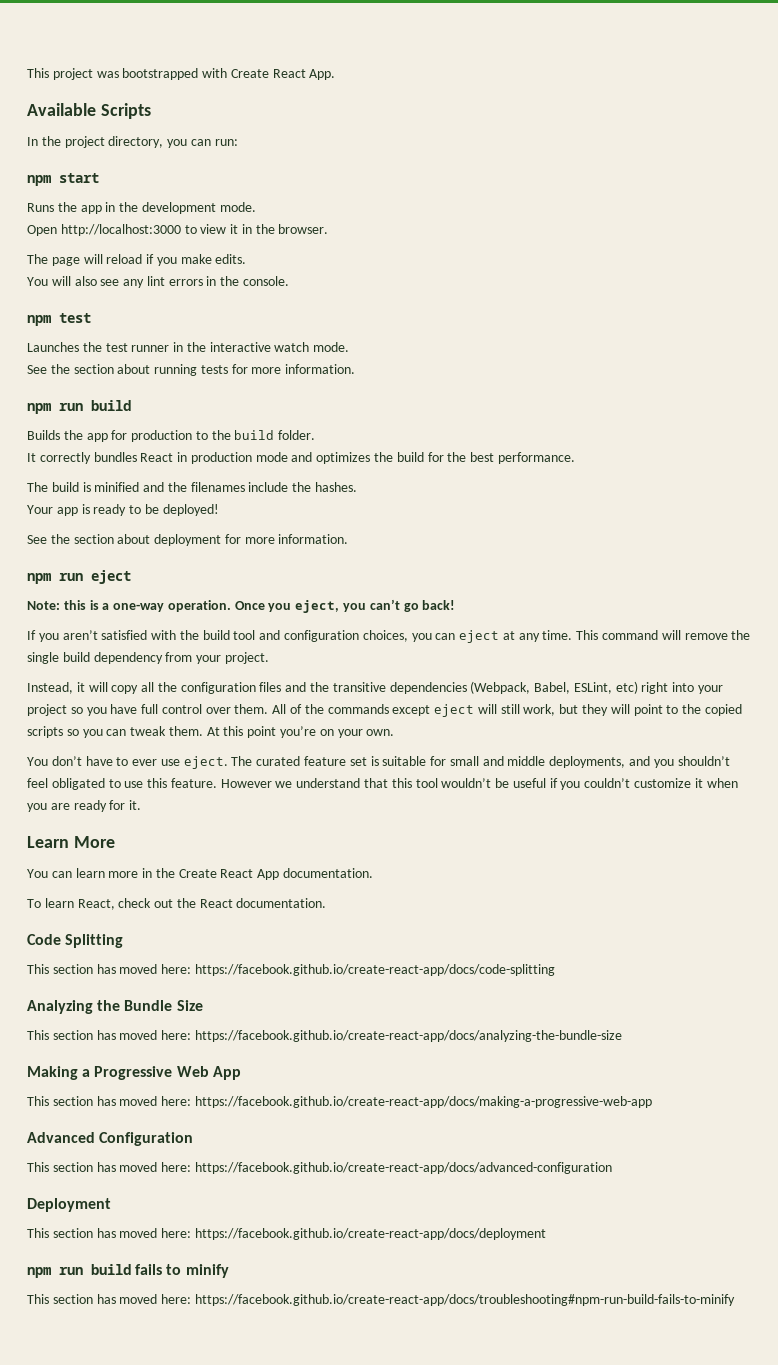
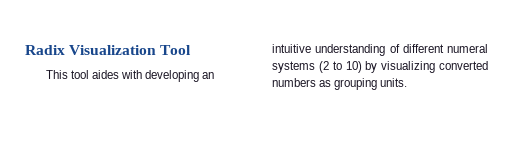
- This project was bootstrapped with Create React App.
- Available Scripts
- In the project directory, you can run:
- npm start
- Runs the app in the development mode.
- Open http://localhost:3000 to view it in the browser.
- The page will reload if you make edits.
- You will also see any lint errors in the console.
- npm test
- Launches the test runner in the interactive watch mode.
- See the section about running tests for more information.
- npm run build
- Builds the app for production to the build folder.
- It correctly bundles React in production mode and optimizes the build for the best performance.
- The build is minified and the filenames include the hashes.
- Your app is ready to be deployed!
- See the section about deployment for more information.
- npm run eject
- Note: this is a one-way operation. Once you eject, you can’t go back!
- If you aren’t satisfied with the build tool and configuration choices, you can eject at any time. This command will remove the single build dependency from your project.
- Instead, it will copy all the configuration files and the transitive dependencies (Webpack, Babel, ESLint, etc) right into your project so you have full control over them. All of the commands except eject will still work, but they will point to the copied scripts so you can tweak them. At this point you’re on your own.
- You don’t have to ever use eject. The curated feature set is suitable for small and middle deployments, and you shouldn’t feel obligated to use this feature. However we understand that this tool wouldn’t be useful if you couldn’t customize it when you are ready for it.
- Learn More
- You can learn more in the Create React App documentation.
- To learn React, check out the React documentation.
- Code Splitting
- This section has moved here: https://facebook.github.io/create-react-app/docs/code-splitting
- Analyzing the Bundle Size
- This section has moved here: https://facebook.github.io/create-react-app/docs/analyzing-the-bundle-size
- Making a Progressive Web App
- This section has moved here: https://facebook.github.io/create-react-app/docs/making-a-progressive-web-app
- Advanced Configuration
- This section has moved here: https://facebook.github.io/create-react-app/docs/advanced-configuration
- Deployment
- This section has moved here: https://facebook.github.io/create-react-app/docs/deployment
- npm run build fails to minify
- This section has moved here: https://facebook.github.io/create-react-app/docs/troubleshooting#npm-run-build-fails-to-minify
+ Radix Visualization Tool
+ This tool aides with developing an intuitive understanding of different numeral systems (2 to 10) by visualizing converted numbers as grouping units.

